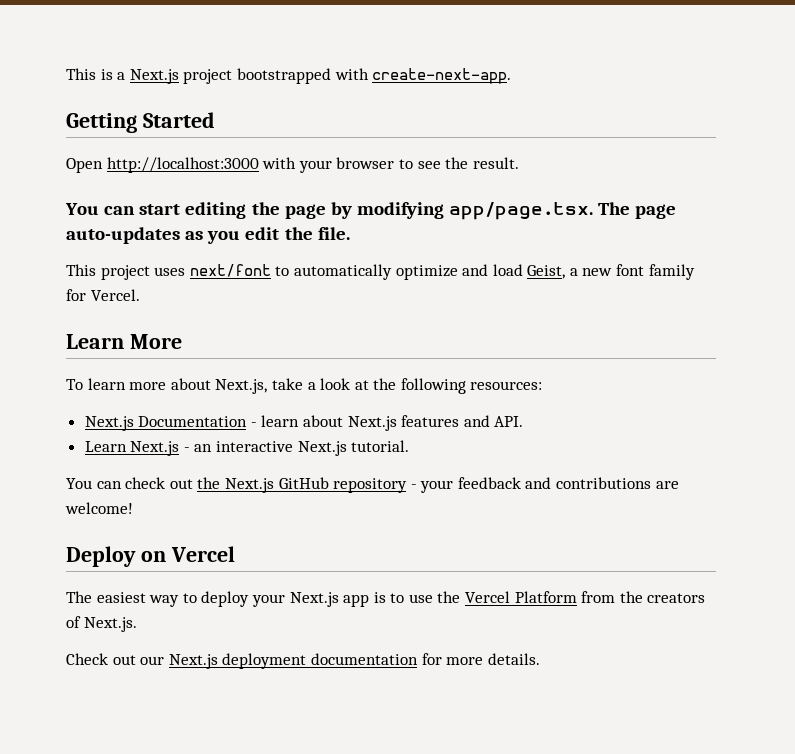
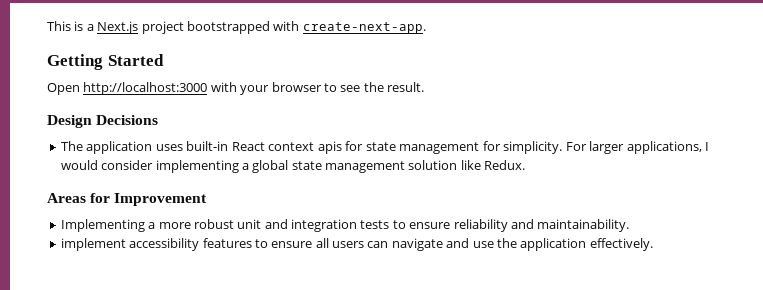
- You can start editing the page by modifying app/page.tsx. The page auto-updates as you edit the file.
- This project uses next/font to automatically optimize and load Geist, a new font family for Vercel.
- Learn More
- To learn more about Next.js, take a look at the following resources:
- Next.js Documentation - learn about Next.js features and API.
- Learn Next.js - an interactive Next.js tutorial.
- You can check out the Next.js GitHub repository - your feedback and contributions are welcome!
- Deploy on Vercel
- The easiest way to deploy your Next.js app is to use the Vercel Platform from the creators of Next.js.
- Check out our Next.js deployment documentation for more details.
+ Design Decisions
+ The application uses built-in React context apis for state management for simplicity. For larger applications, I would consider implementing a global state management solution like Redux.
+ Areas for Improvement
+ Implementing a more robust unit and integration tests to ensure reliability and maintainability.
+ implement accessibility features to ensure all users can navigate and use the application effectively.

